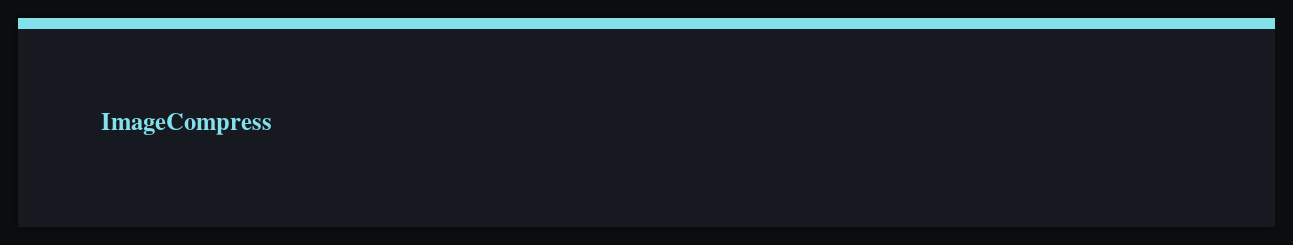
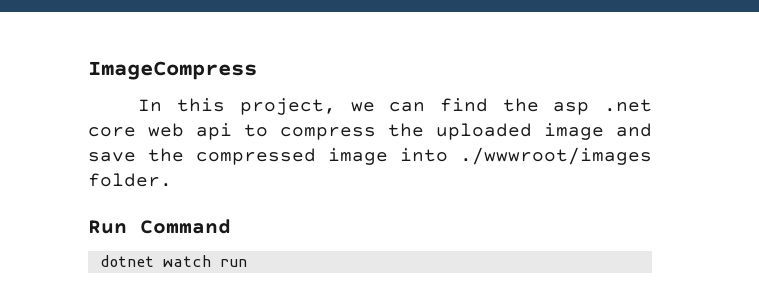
+ In this project, we can find the asp .net core web api to compress the uploaded image and save the compressed image into ./wwwroot/images folder.
+ Run Command
+ dotnet watch run

